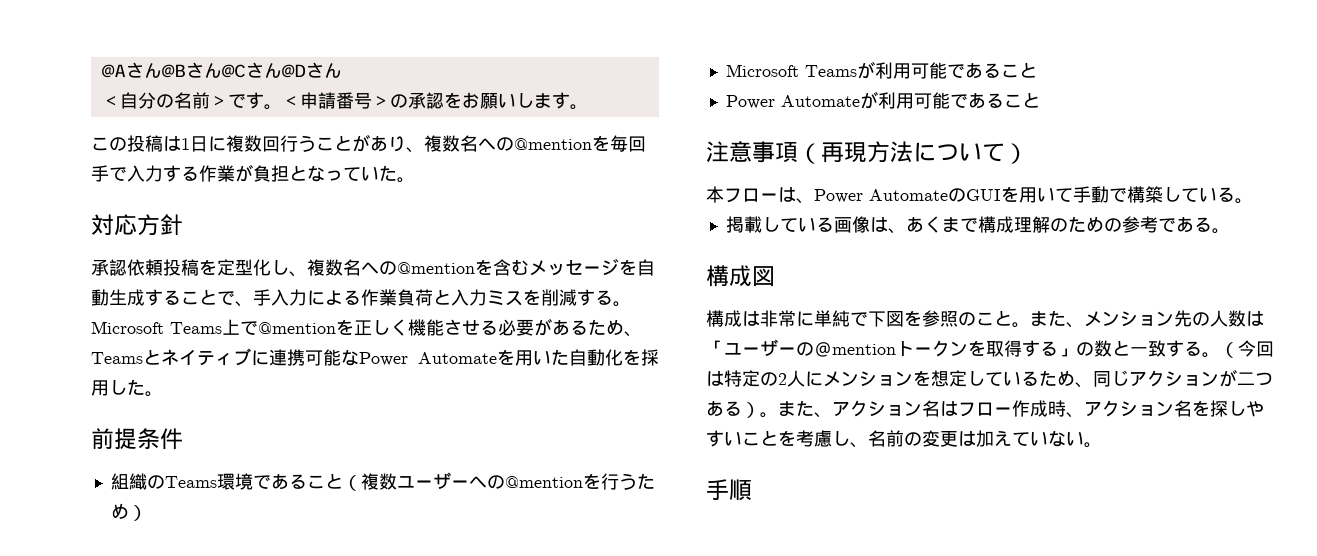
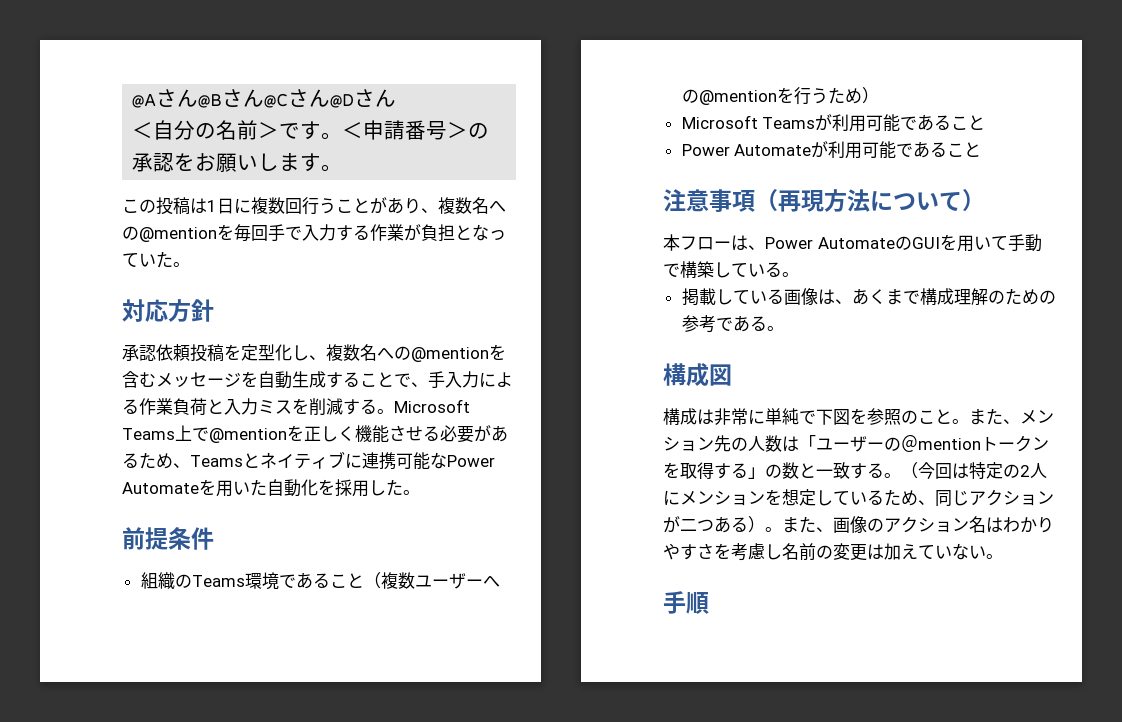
- また、アクション名はフロー作成時、アクション名を探しやすいことを考慮し、名前の変更は加えていない。
+ また、画像のアクション名はわかりやすさを考慮し名前の変更は加えていない。

